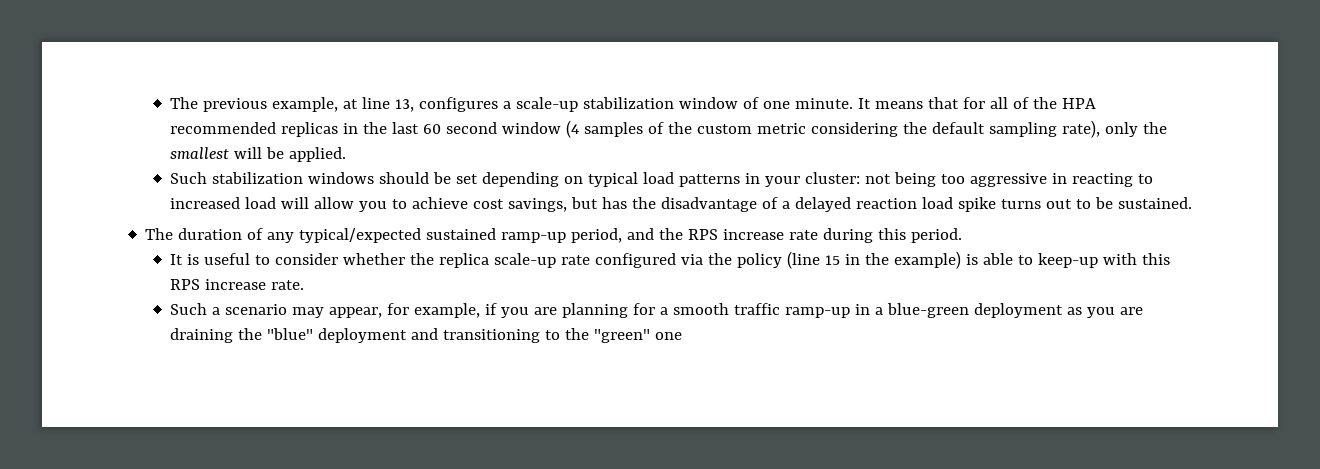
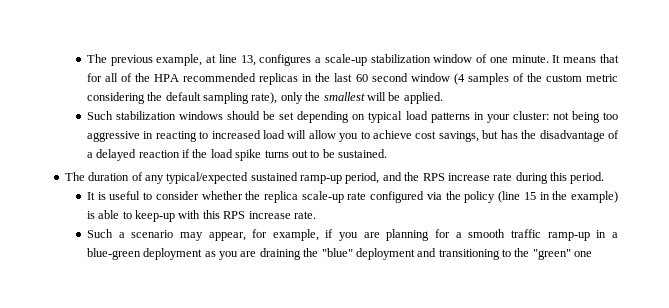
- Such stabilization windows should be set depending on typical load patterns in your cluster: not being too aggressive in reacting to increased load will allow you to achieve cost savings, but has the disadvantage of a delayed reaction load spike turns out to be sustained.
+ Such stabilization windows should be set depending on typical load patterns in your cluster: not being too aggressive in reacting to increased load will allow you to achieve cost savings, but has the disadvantage of a delayed reaction if the load spike turns out to be sustained.

